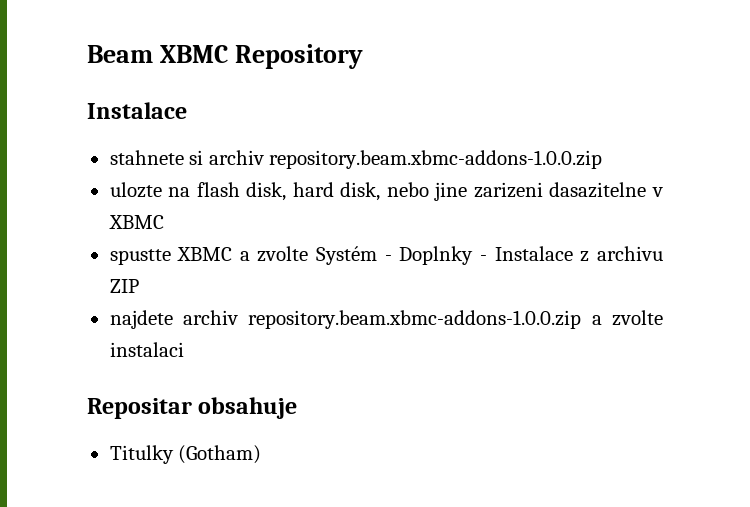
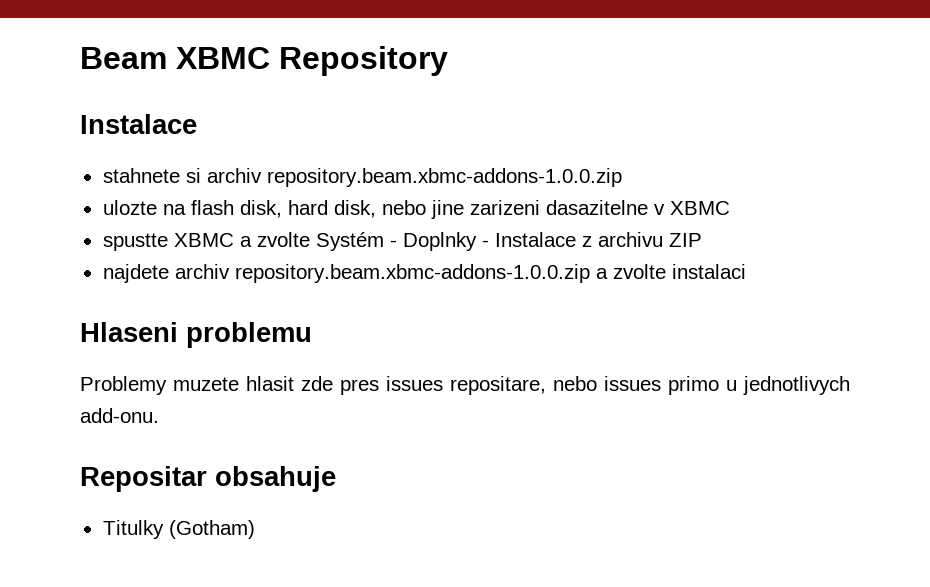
+ Hlaseni problemu
+ Problemy muzete hlasit zde pres issues repositare, nebo issues primo u jednotlivych add-onu.

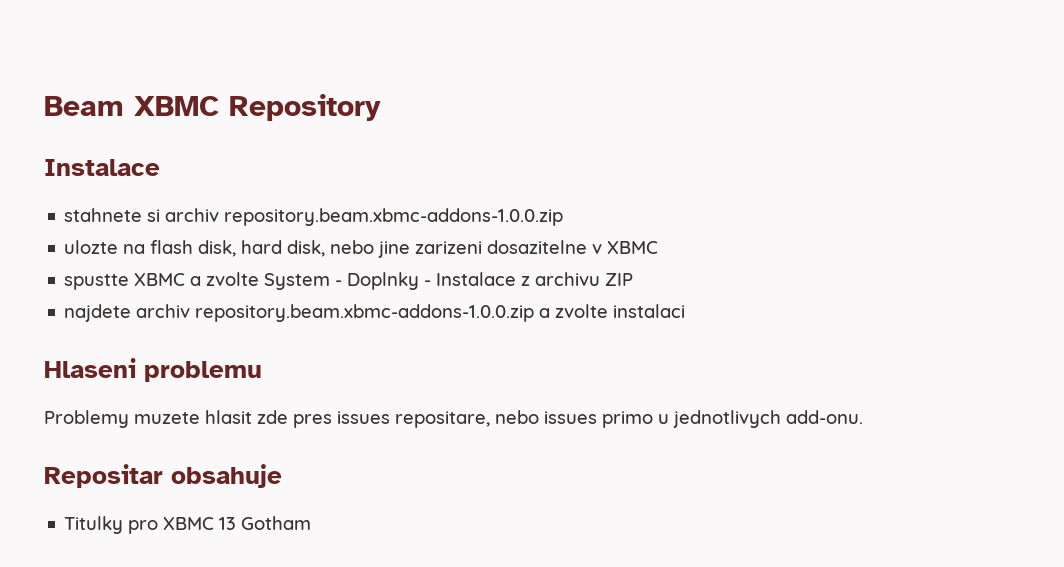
- ulozte na flash disk, hard disk, nebo jine zarizeni dasazitelne v XBMC
+ ulozte na flash disk, hard disk, nebo jine zarizeni dosazitelne v XBMC
- spustte XBMC a zvolte Systém - Doplnky - Instalace z archivu ZIP
+ spustte XBMC a zvolte System - Doplnky - Instalace z archivu ZIP
- Titulky (Gotham)
+ Titulky pro XBMC 13 Gotham

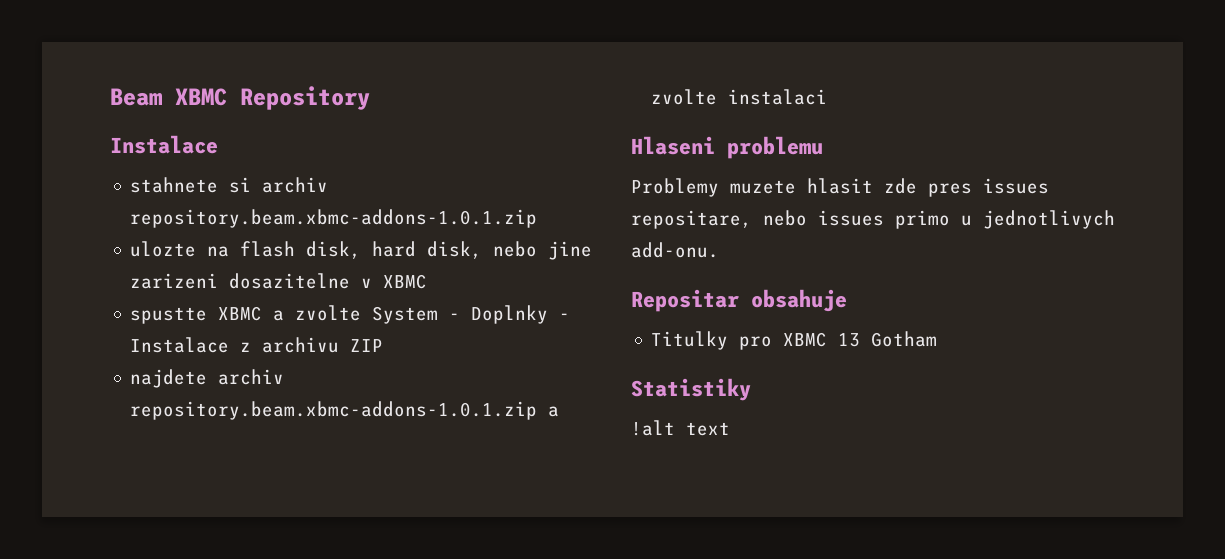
- stahnete si archiv repository.beam.xbmc-addons-1.0.0.zip
+ stahnete si archiv repository.beam.xbmc-addons-1.0.1.zip
- najdete archiv repository.beam.xbmc-addons-1.0.0.zip a zvolte instalaci
+ najdete archiv repository.beam.xbmc-addons-1.0.1.zip a zvolte instalaci
+ Statistiky
+ !alt text

